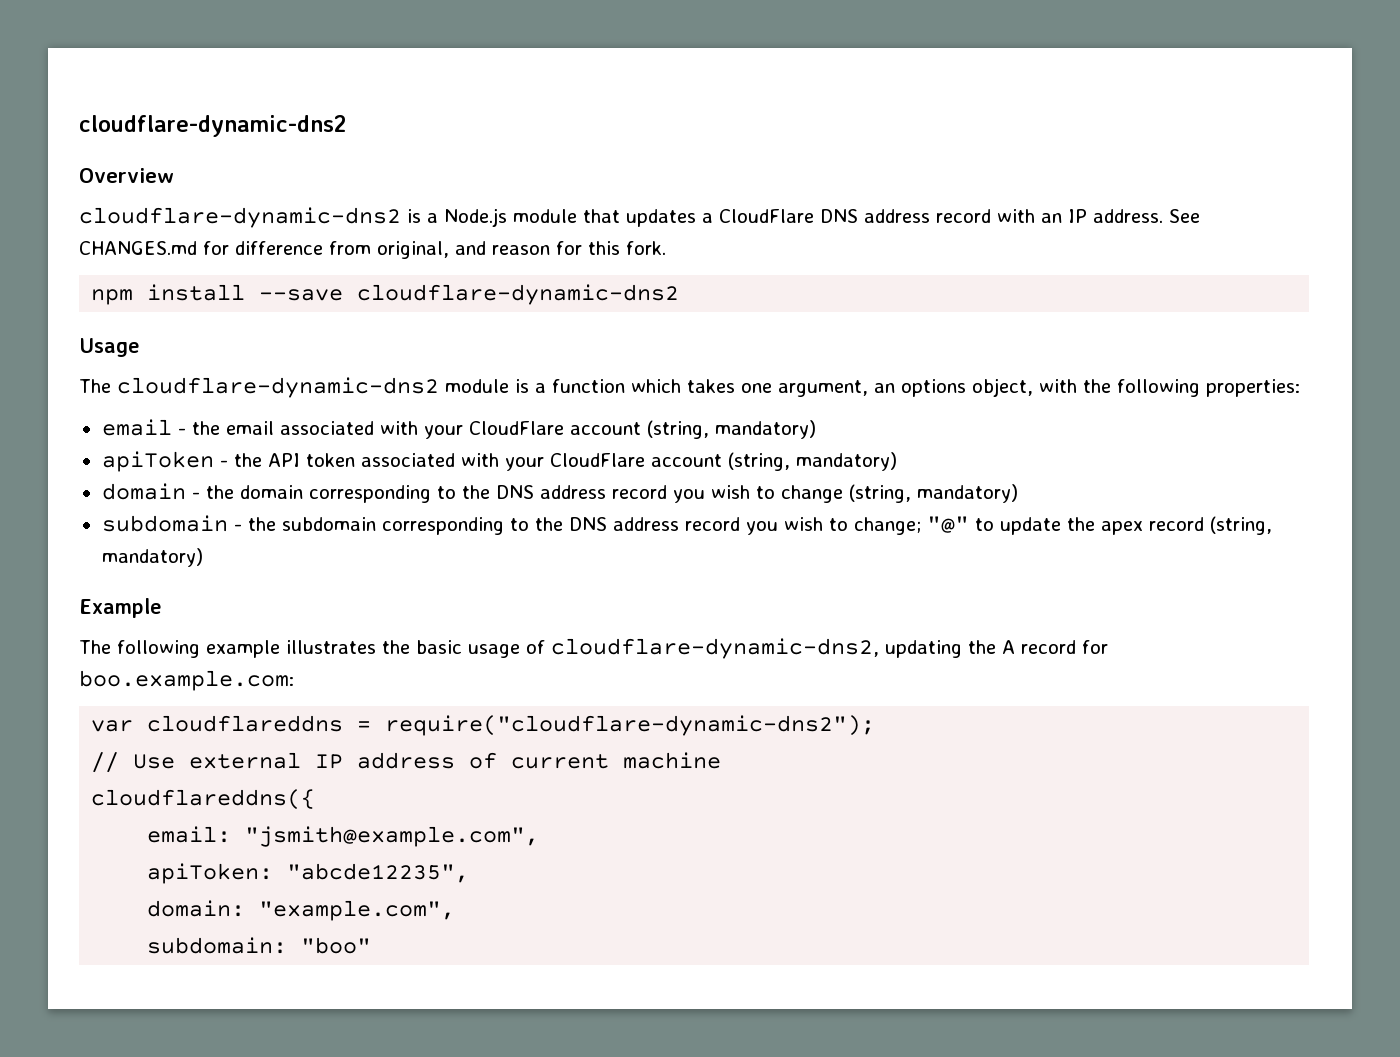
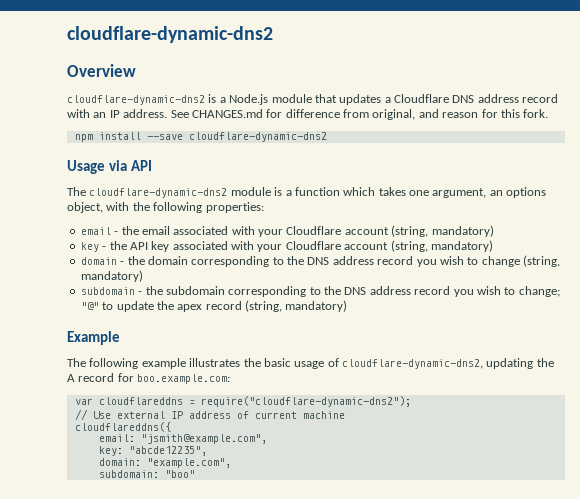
- cloudflare-dynamic-dns2 is a Node.js module that updates a CloudFlare DNS address record with an IP address.
+ cloudflare-dynamic-dns2 is a Node.js module that updates a Cloudflare DNS address record with an IP address.
- Usage
+ Usage via API
- email - the email associated with your CloudFlare account (string, mandatory)
- apiToken - the API token associated with your CloudFlare account (string, mandatory)
+ email - the email associated with your Cloudflare account (string, mandatory)
+ key - the API key associated with your Cloudflare account (string, mandatory)
- apiToken: "abcde12235",
+ key: "abcde12235",

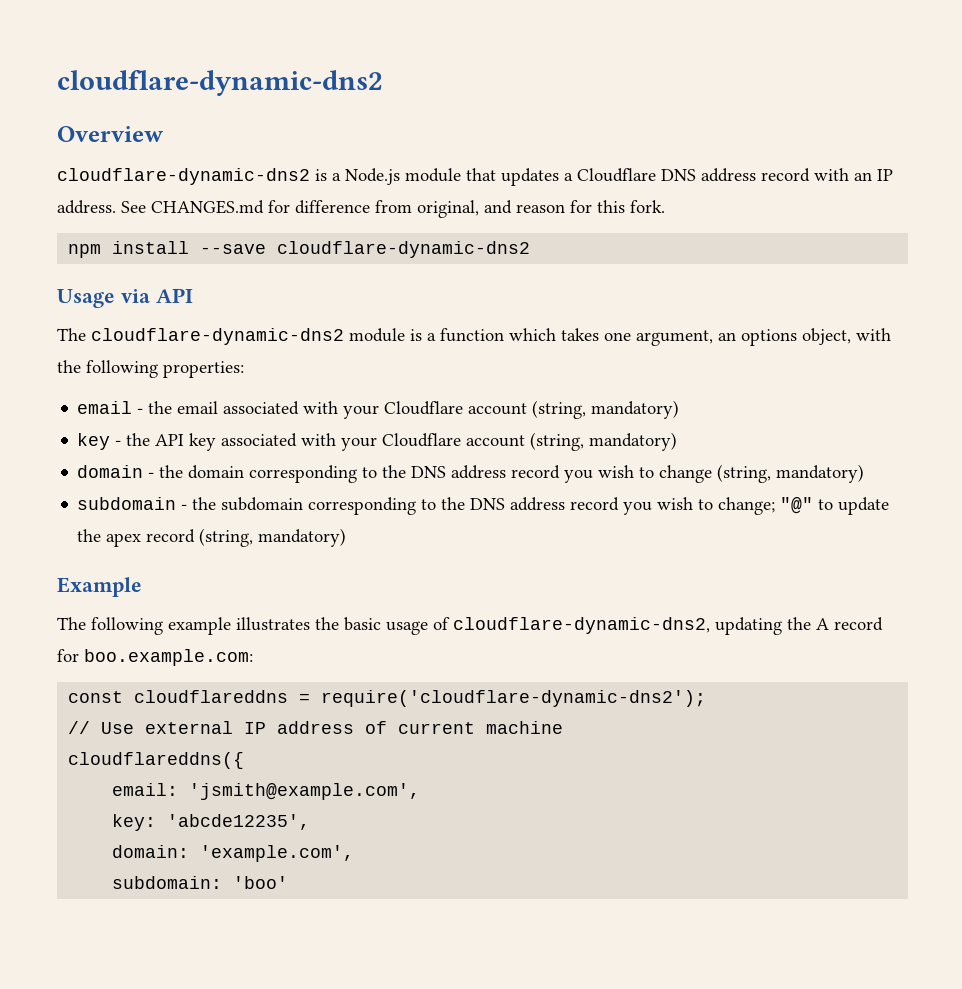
- var cloudflareddns = require("cloudflare-dynamic-dns2");
+ const cloudflareddns = require('cloudflare-dynamic-dns2');
- email: "jsmith@example.com",
+ email: 'jsmith@example.com',
- key: "abcde12235",
+ key: 'abcde12235',
- domain: "example.com",
+ domain: 'example.com',
- subdomain: "boo"
+ subdomain: 'boo'

